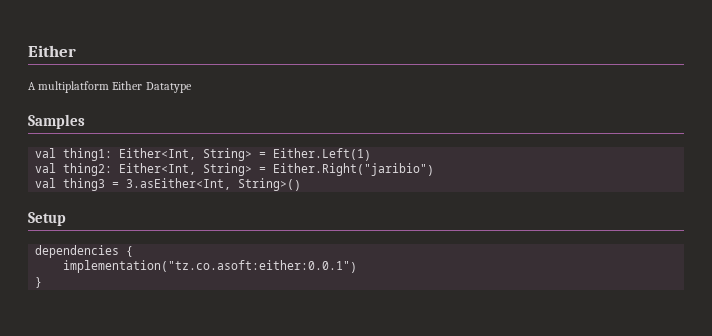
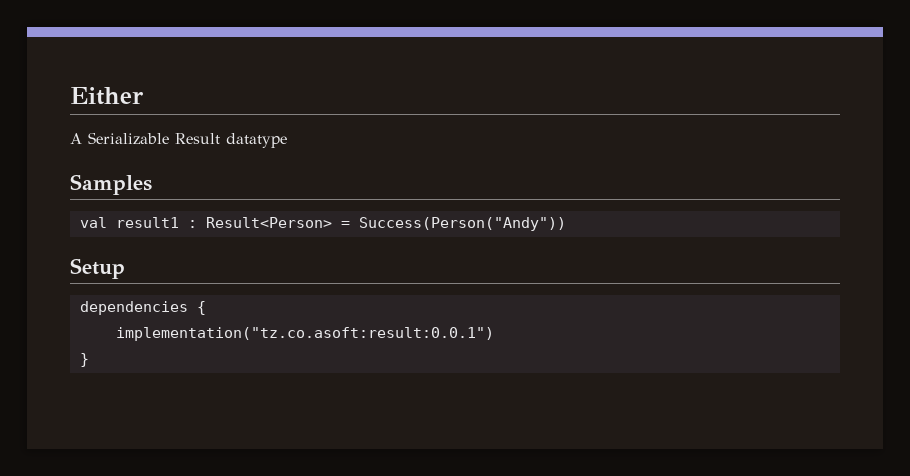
- A multiplatform Either Datatype
+ A Serializable Result datatype
- val thing1: Either<Int, String> = Either.Left(1)
- val thing2: Either<Int, String> = Either.Right("jaribio")
- val thing3 = 3.asEither<Int, String>()
+ val result1 : Result<Person> = Success(Person("Andy"))
- implementation("tz.co.asoft:either:0.0.1")
+ implementation("tz.co.asoft:result:0.0.1")

